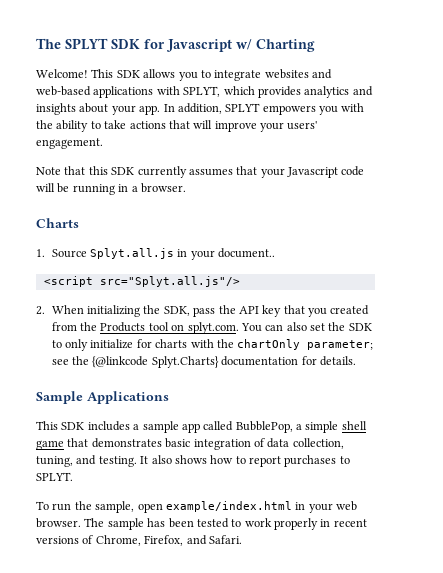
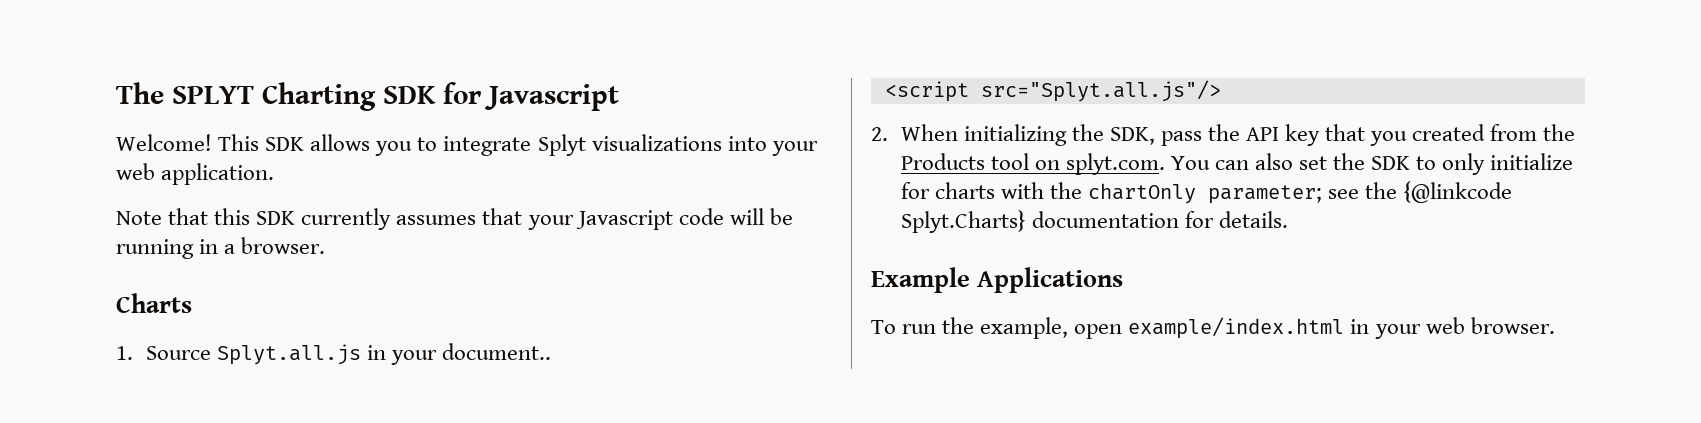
- The SPLYT SDK for Javascript w/ Charting
+ The SPLYT Charting SDK for Javascript
- This SDK allows you to integrate websites and web-based applications with SPLYT, which provides analytics and insights about your app. In addition, SPLYT empowers you with the ability to take actions that will improve your users' engagement.
+ This SDK allows you to integrate Splyt visualizations into your web application.
- Sample Applications
+ Example Applications
- This SDK includes a sample app called BubblePop, a simple shell game that demonstrates basic integration of data collection, tuning, and testing. It also shows how to report purchases to SPLYT.
- To run the sample, open example/index.html in your web browser. The sample has been tested to work properly in recent versions of Chrome, Firefox, and Safari.
+ To run the example, open example/index.html in your web browser.

